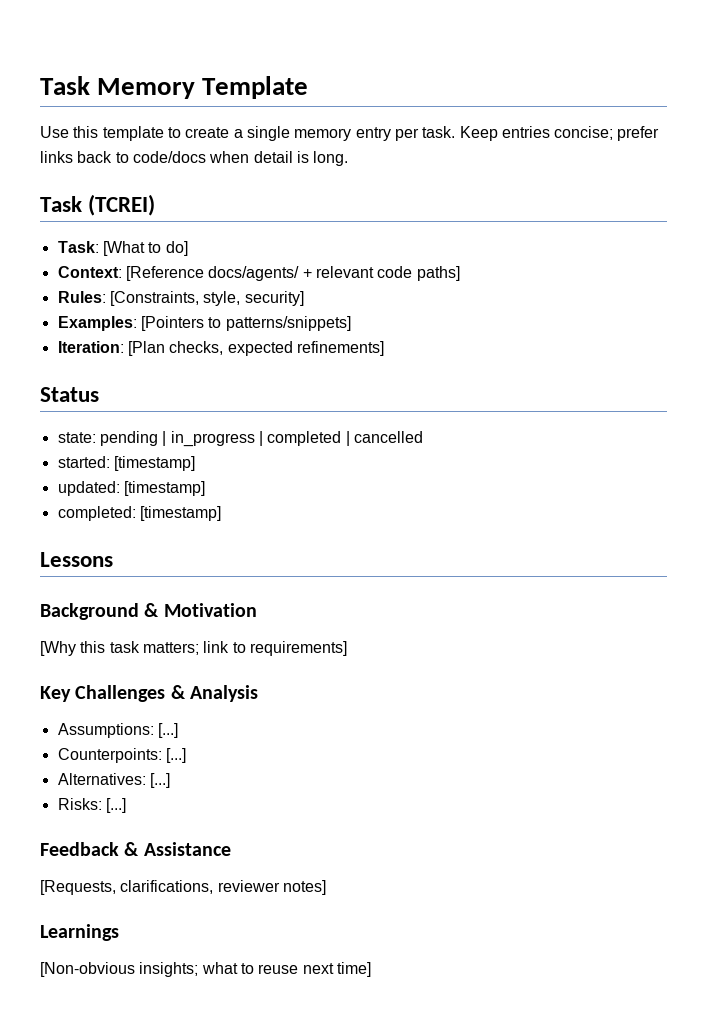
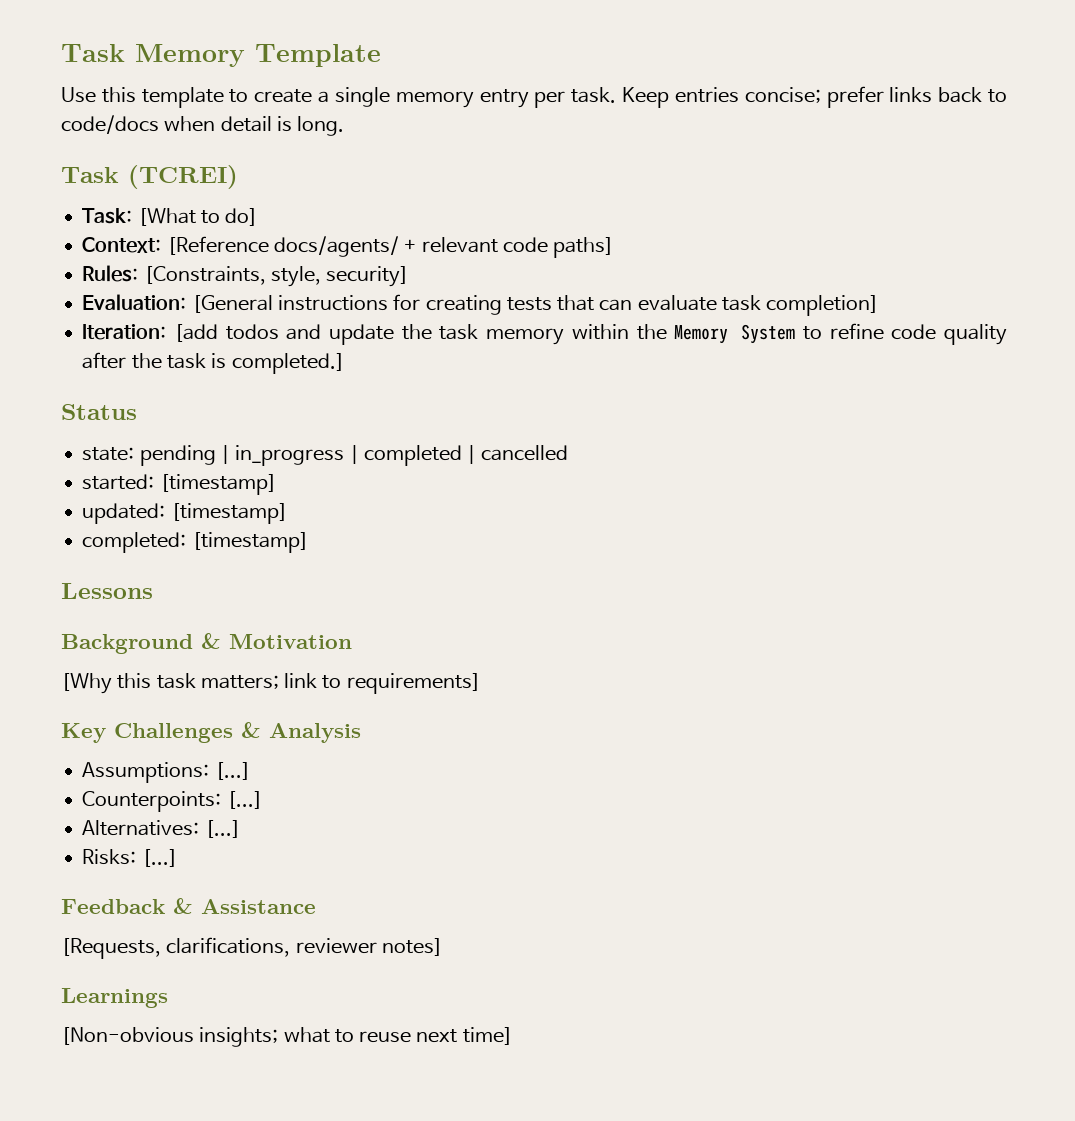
- Examples: [Pointers to patterns/snippets]
- Iteration: [Plan checks, expected refinements]
+ Evaluation: [General instructions for creating tests that can evaluate task completion]
+ Iteration: [add todos and update the task memory within the Memory System to refine code quality after the task is completed.]

